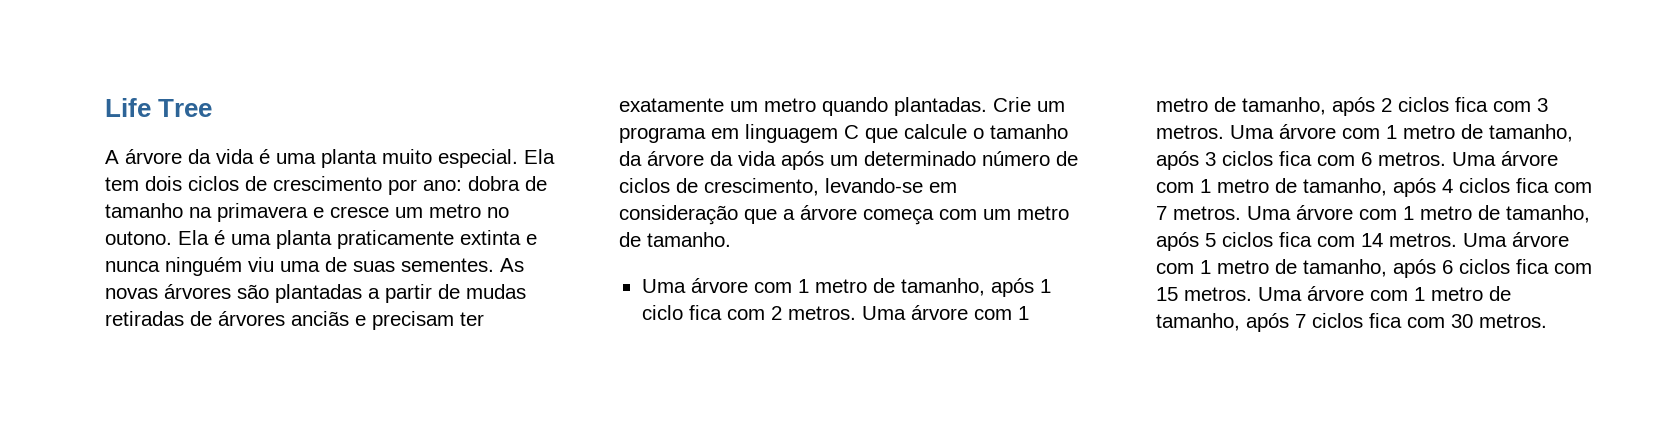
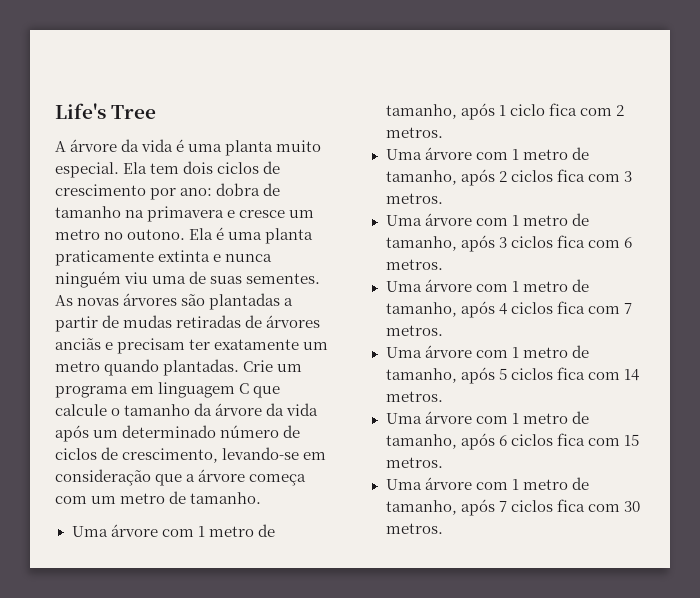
- Life Tree
+ Life's Tree
- Uma árvore com 1 metro de tamanho, após 1 ciclo fica com 2 metros. Uma árvore com 1 metro de tamanho, após 2 ciclos fica com 3 metros. Uma árvore com 1 metro de tamanho, após 3 ciclos fica com 6 metros. Uma árvore com 1 metro de tamanho, após 4 ciclos fica com 7 metros. Uma árvore com 1 metro de tamanho, após 5 ciclos fica com 14 metros. Uma árvore com 1 metro de tamanho, após 6 ciclos fica com 15 metros. Uma árvore com 1 metro de tamanho, após 7 ciclos fica com 30 metros.
+ Uma árvore com 1 metro de tamanho, após 1 ciclo fica com 2 metros.
+ Uma árvore com 1 metro de tamanho, após 2 ciclos fica com 3 metros.
+ Uma árvore com 1 metro de tamanho, após 3 ciclos fica com 6 metros.
+ Uma árvore com 1 metro de tamanho, após 4 ciclos fica com 7 metros.
+ Uma árvore com 1 metro de tamanho, após 5 ciclos fica com 14 metros.
+ Uma árvore com 1 metro de tamanho, após 6 ciclos fica com 15 metros.
+ Uma árvore com 1 metro de tamanho, após 7 ciclos fica com 30 metros.

